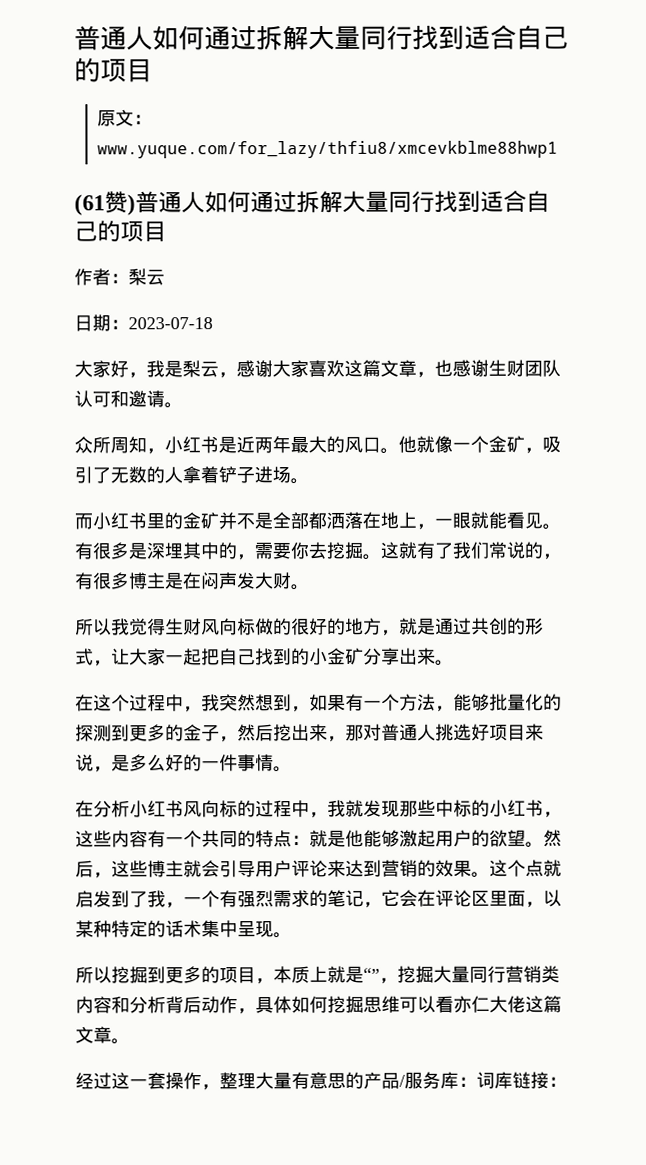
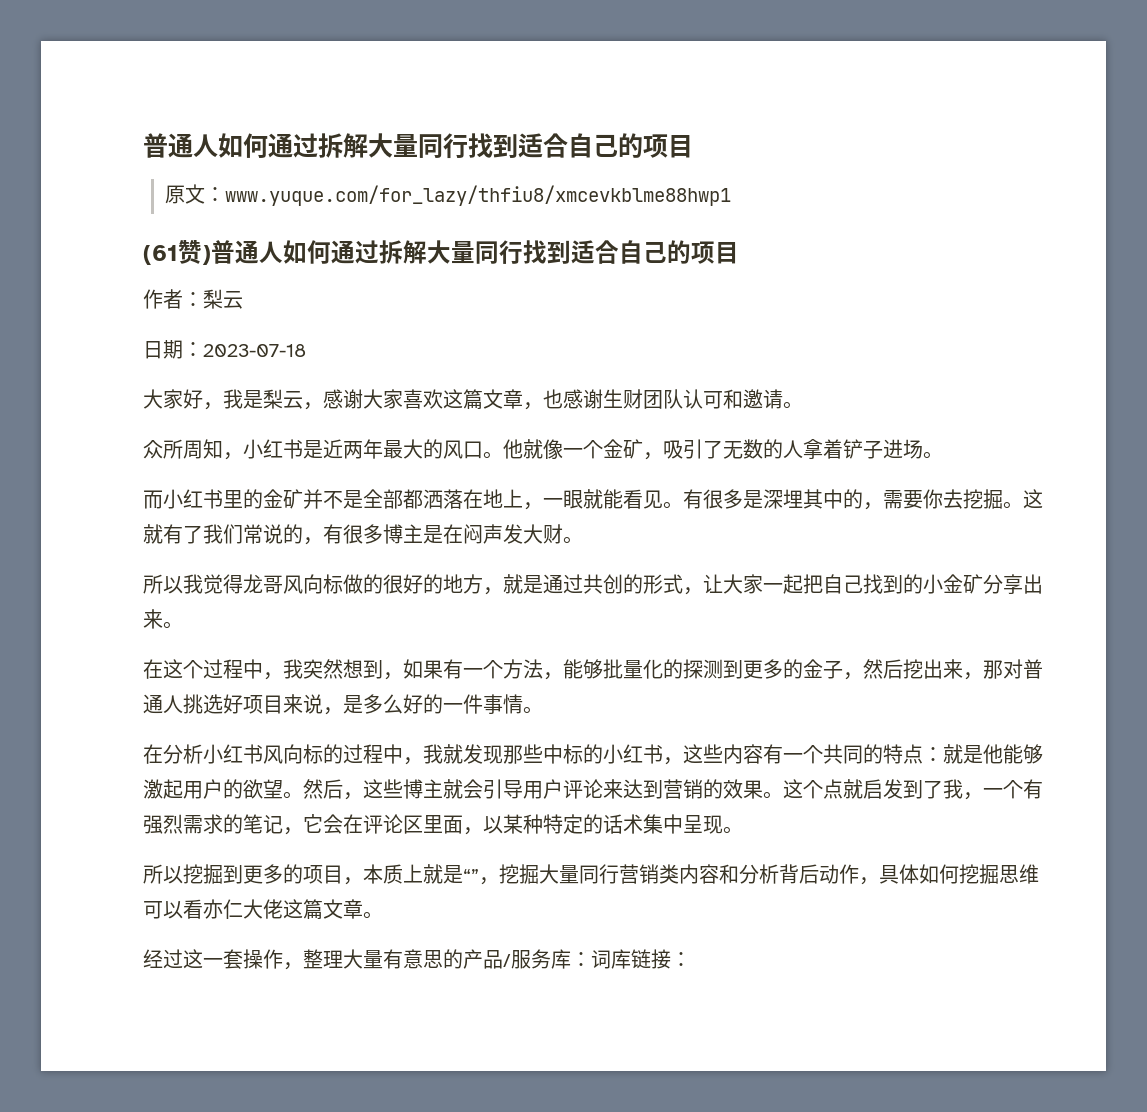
- 所以我觉得生财风向标做的很好的地方，就是通过共创的形式，让大家一起把自己找到的小金矿分享出来。
+ 所以我觉得龙哥风向标做的很好的地方，就是通过共创的形式，让大家一起把自己找到的小金矿分享出来。

